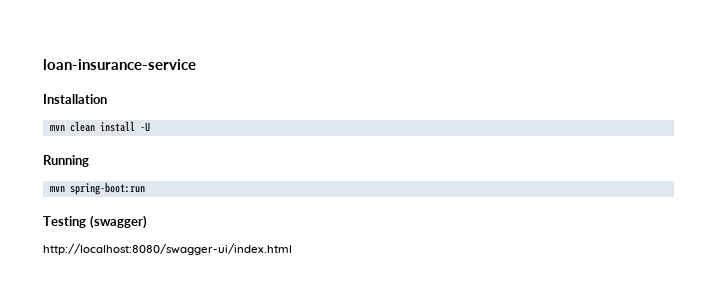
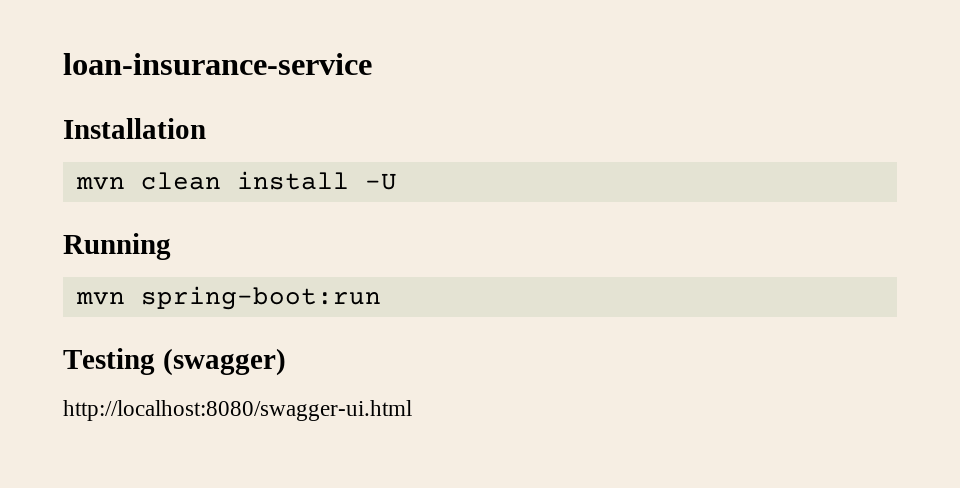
- http://localhost:8080/swagger-ui/index.html
+ http://localhost:8080/swagger-ui.html

